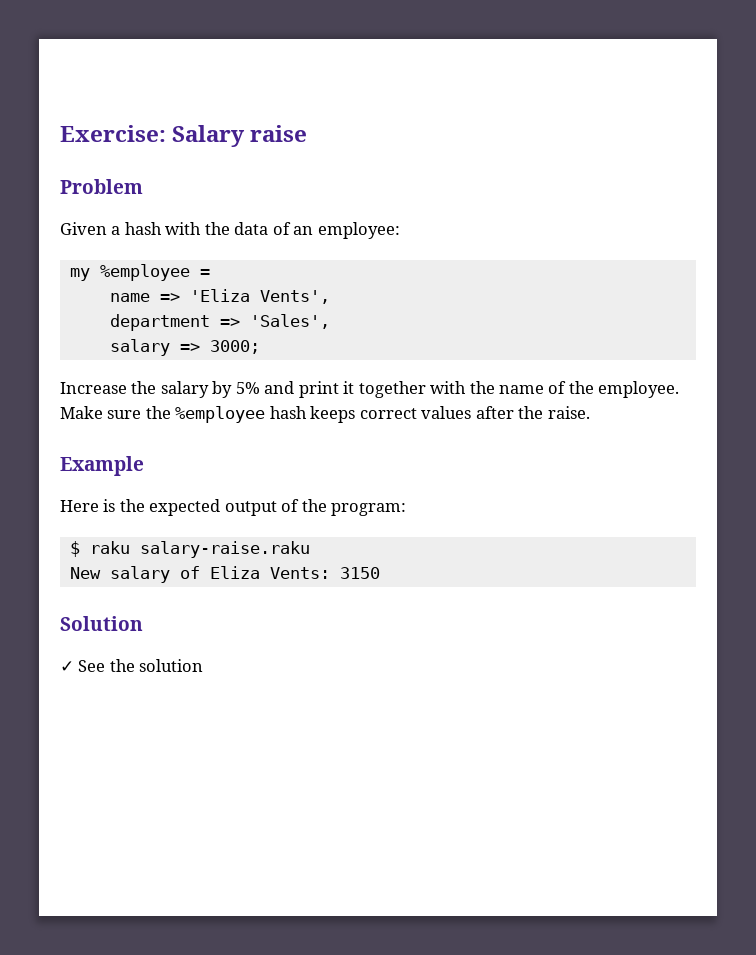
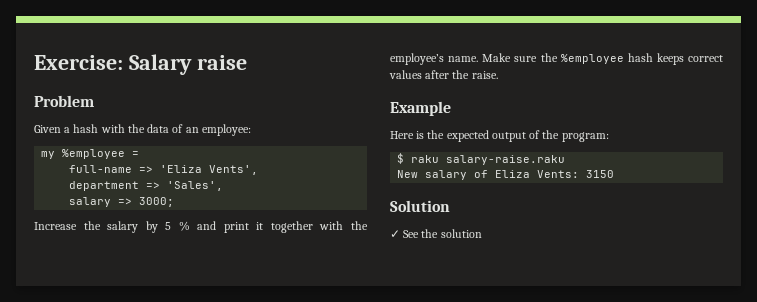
- name => 'Eliza Vents',
+ full-name => 'Eliza Vents',
- Increase the salary by 5% and print it together with the name of the employee.
+ Increase the salary by 5 % and print it together with the employee’s name.

